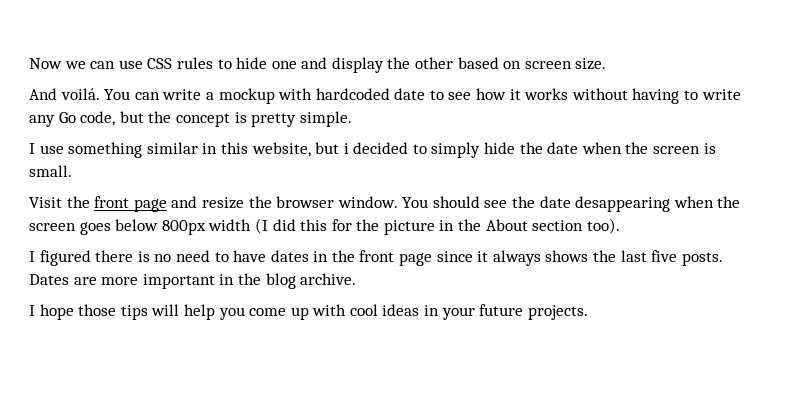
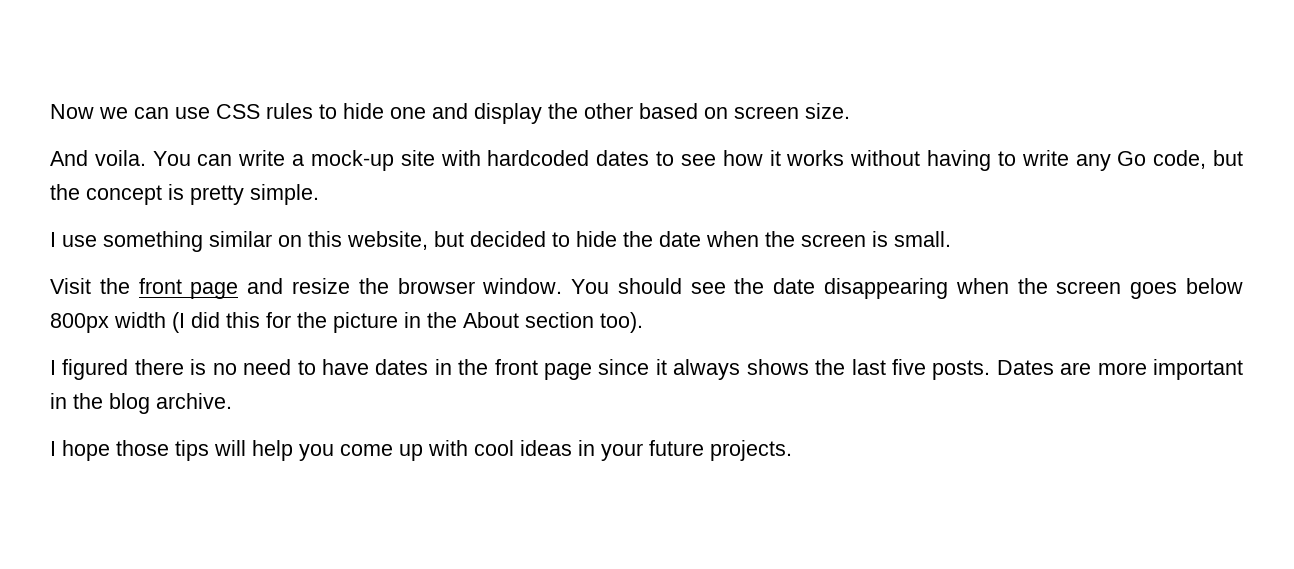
- And voilá.
+ And voila.
- You can write a mockup with hardcoded date to see how it works without having to write any Go code, but the concept is pretty simple.
+ You can write a mock-up site with hardcoded dates to see how it works without having to write any Go code, but the concept is pretty simple.
- I use something similar in this website, but i decided to simply hide the date when the screen is small.
+ I use something similar on this website, but decided to hide the date when the screen is small.
- You should see the date desappearing when the screen goes below 800px width (I did this for the picture in the About section too).
+ You should see the date disappearing when the screen goes below 800px width (I did this for the picture in the About section too).

